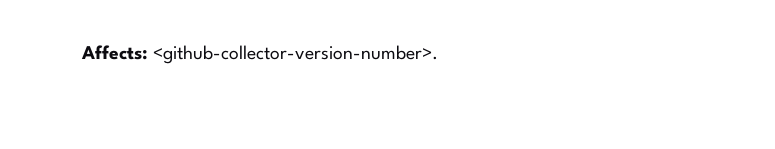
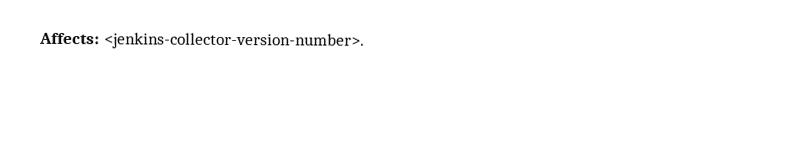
- Affects: <github-collector-version-number>.
+ Affects: <jenkins-collector-version-number>.

